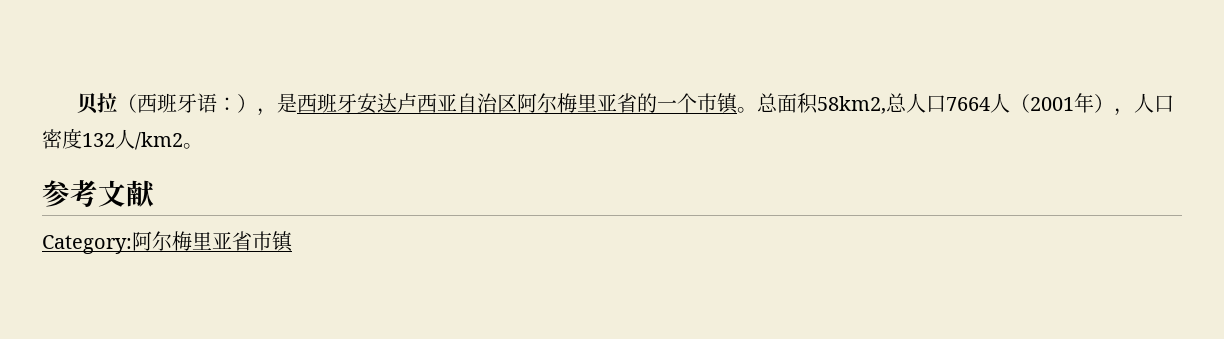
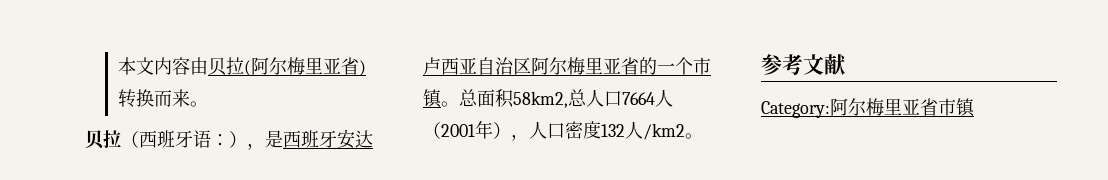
+ 本文内容由贝拉(阿尔梅里亚省)转换而来。

